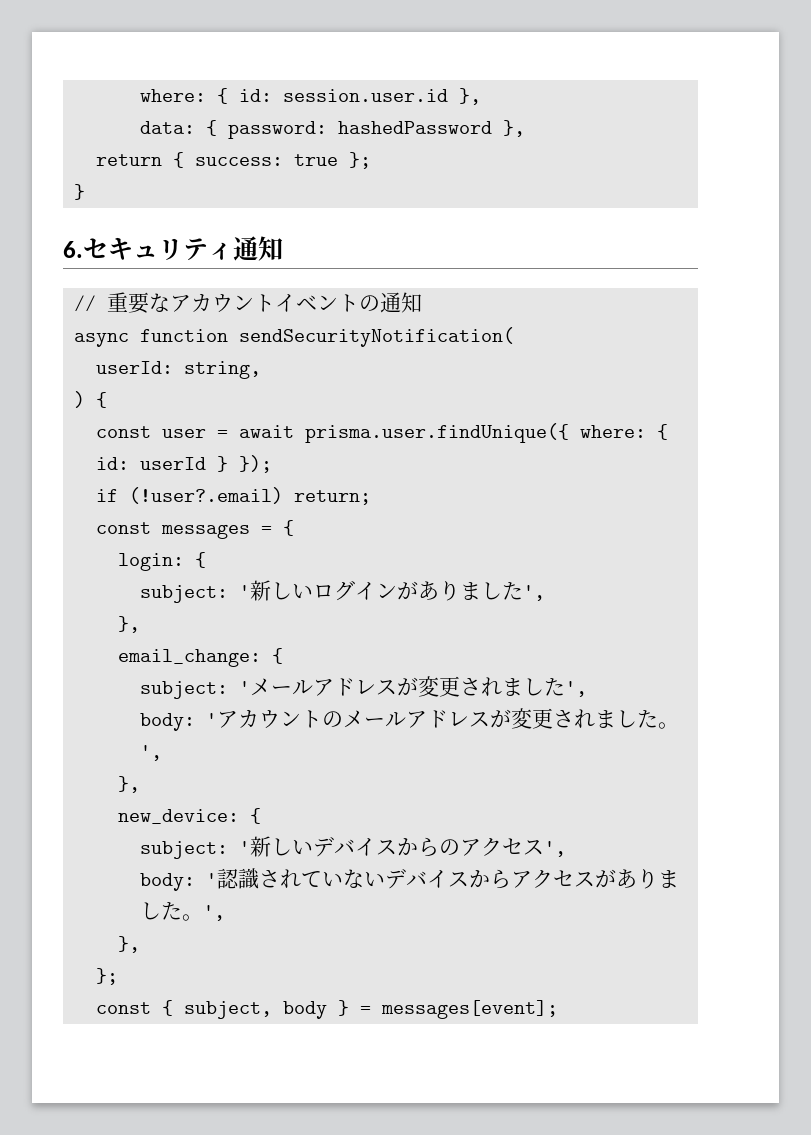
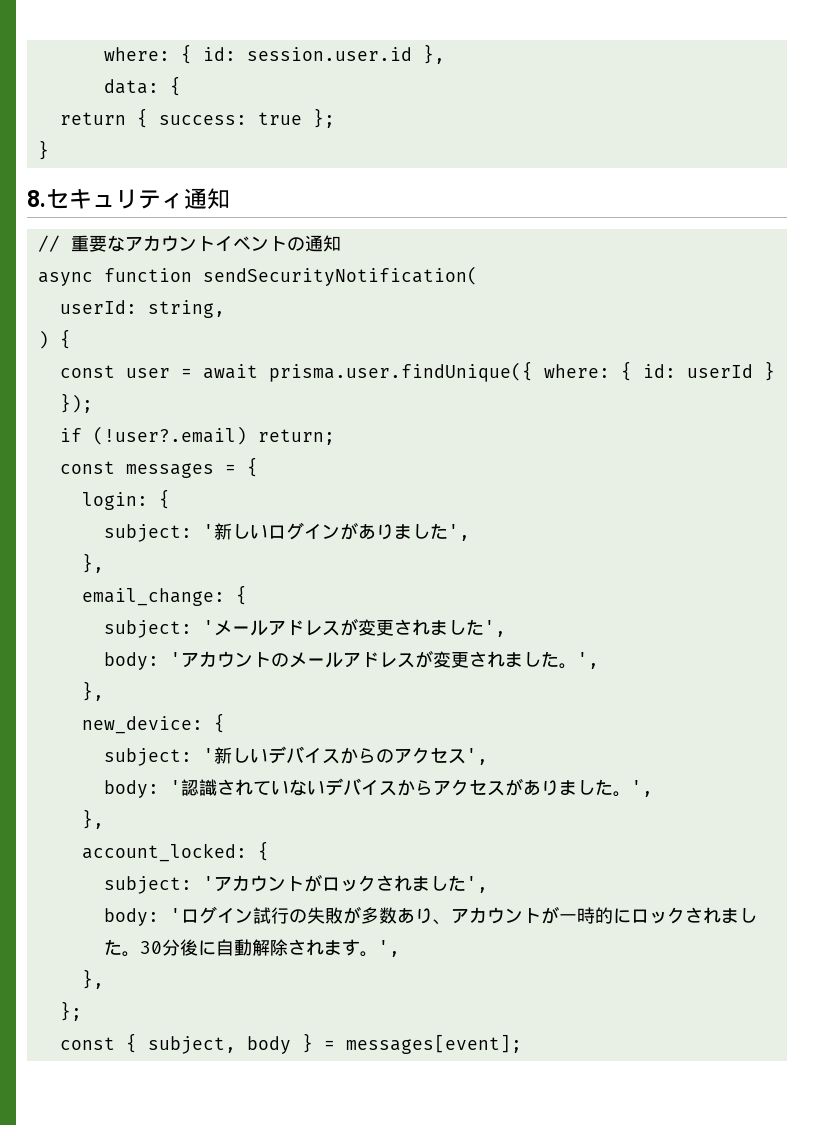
- data: { password: hashedPassword },
+ data: {
- 6.セキュリティ通知
+ 8.セキュリティ通知
+ account_locked: {
+ subject: 'アカウントがロックされました',
+ body: 'ログイン試行の失敗が多数あり、アカウントが一時的にロックされました。30分後に自動解除されます。',
+ },

